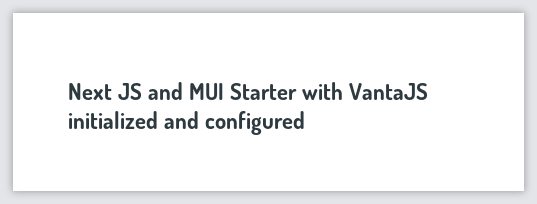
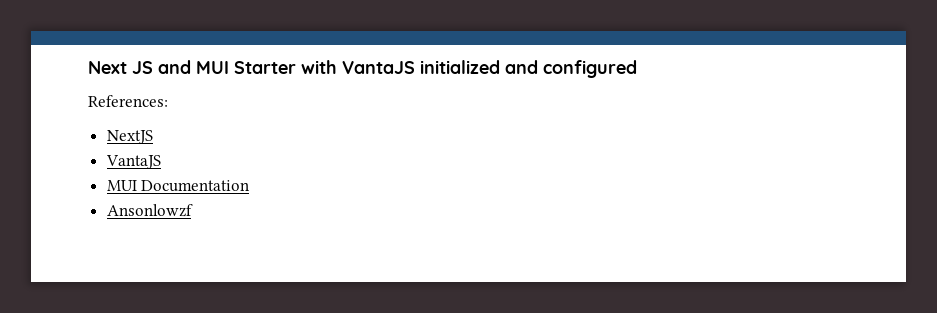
+ References:
+ NextJS
+ VantaJS
+ MUI Documentation
+ Ansonlowzf

